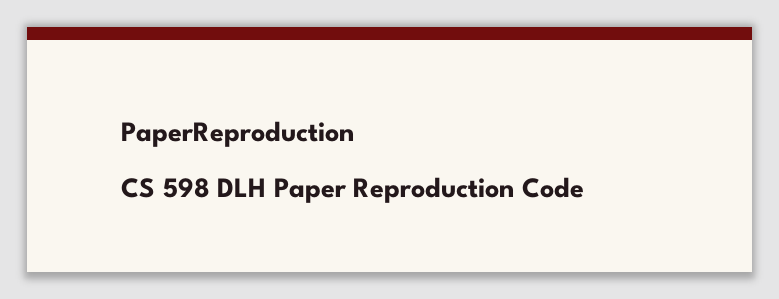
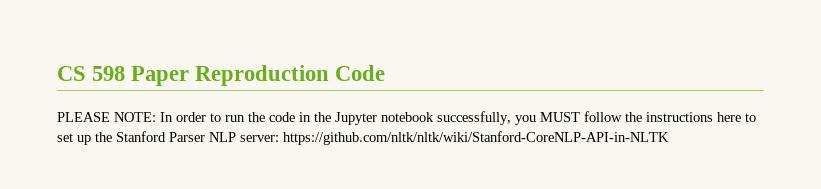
- PaperReproduction
- CS 598 DLH Paper Reproduction Code
+ CS 598 Paper Reproduction Code
+ PLEASE NOTE: In order to run the code in the Jupyter notebook successfully, you MUST follow the instructions here to set up the Stanford Parser NLP server: https://github.com/nltk/nltk/wiki/Stanford-CoreNLP-API-in-NLTK

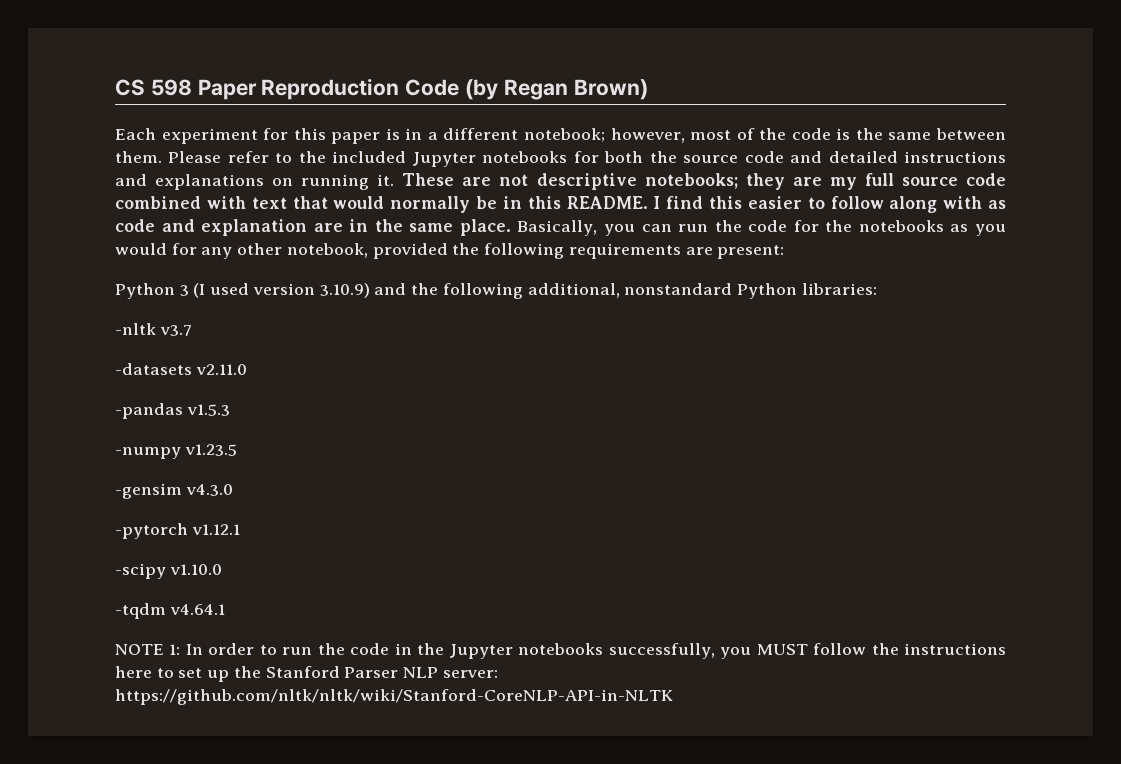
- CS 598 Paper Reproduction Code
- PLEASE NOTE: In order to run the code in the Jupyter notebook successfully, you MUST follow the instructions here to set up the Stanford Parser NLP server: https://github.com/nltk/nltk/wiki/Stanford-CoreNLP-API-in-NLTK
+ CS 598 Paper Reproduction Code (by Regan Brown)
+ Each experiment for this paper is in a different notebook; however, most of the code is the same between them. Please refer to the included Jupyter notebooks for both the source code and detailed instructions and explanations on running it. These are not descriptive notebooks; they are my full source code combined with text that would normally be in this README. I find this easier to follow along with as code and explanation are in the same place. Basically, you can run the code for the notebooks as you would for any other notebook, provided the following requirements are present:
+ Python 3 (I used version 3.10.9) and the following additional, nonstandard Python libraries:
+ -nltk v3.7
+ -datasets v2.11.0
+ -pandas v1.5.3
+ -numpy v1.23.5
+ -gensim v4.3.0
+ -pytorch v1.12.1
+ -scipy v1.10.0
+ -tqdm v4.64.1
+ NOTE 1: In order to run the code in the Jupyter notebooks successfully, you MUST follow the instructions here to set up the Stanford Parser NLP server: https://github.com/nltk/nltk/wiki/Stanford-CoreNLP-API-in-NLTK

